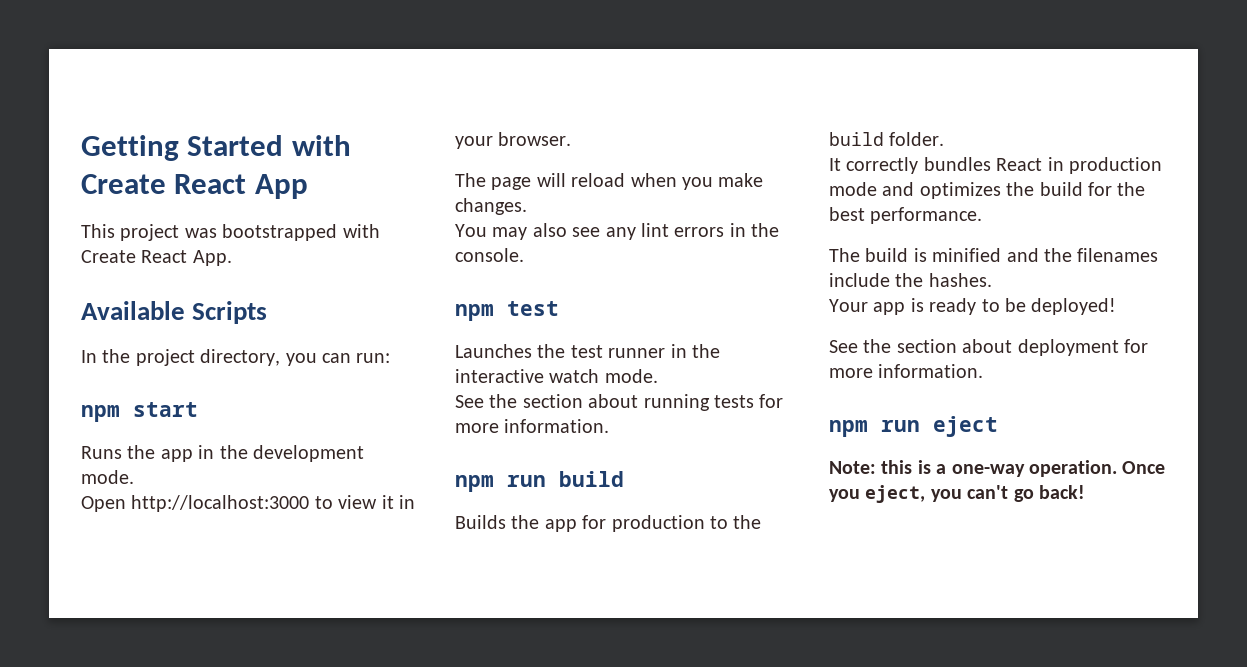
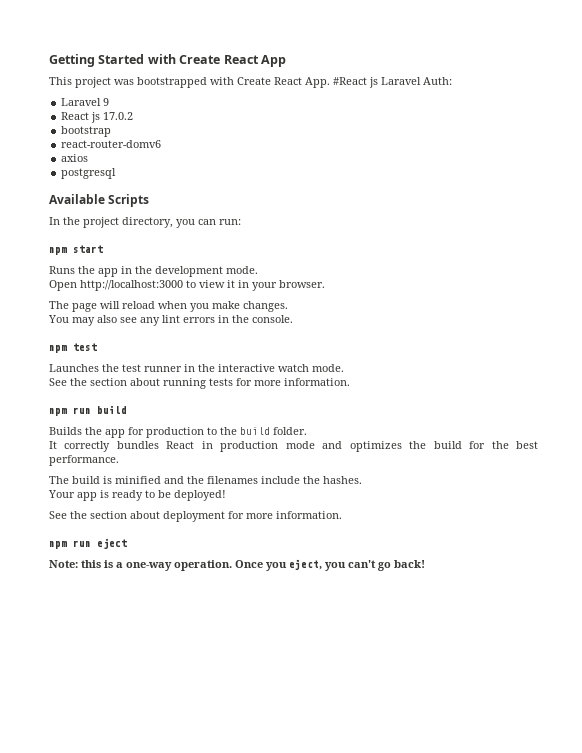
- This project was bootstrapped with Create React App.
+ This project was bootstrapped with Create React App. #React js Laravel Auth:
+ Laravel 9
+ React js 17.0.2
+ bootstrap
+ react-router-domv6
+ axios
+ postgresql

